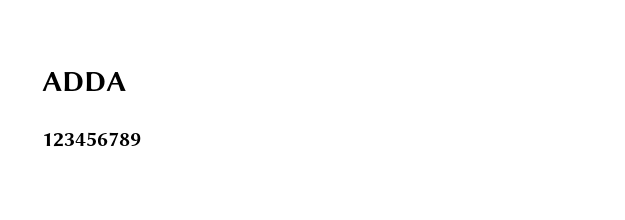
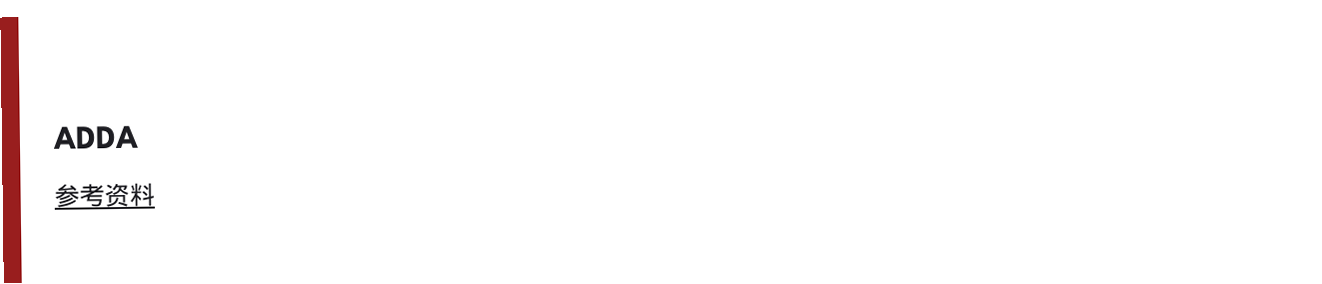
- 123456789
+ 参考资料

